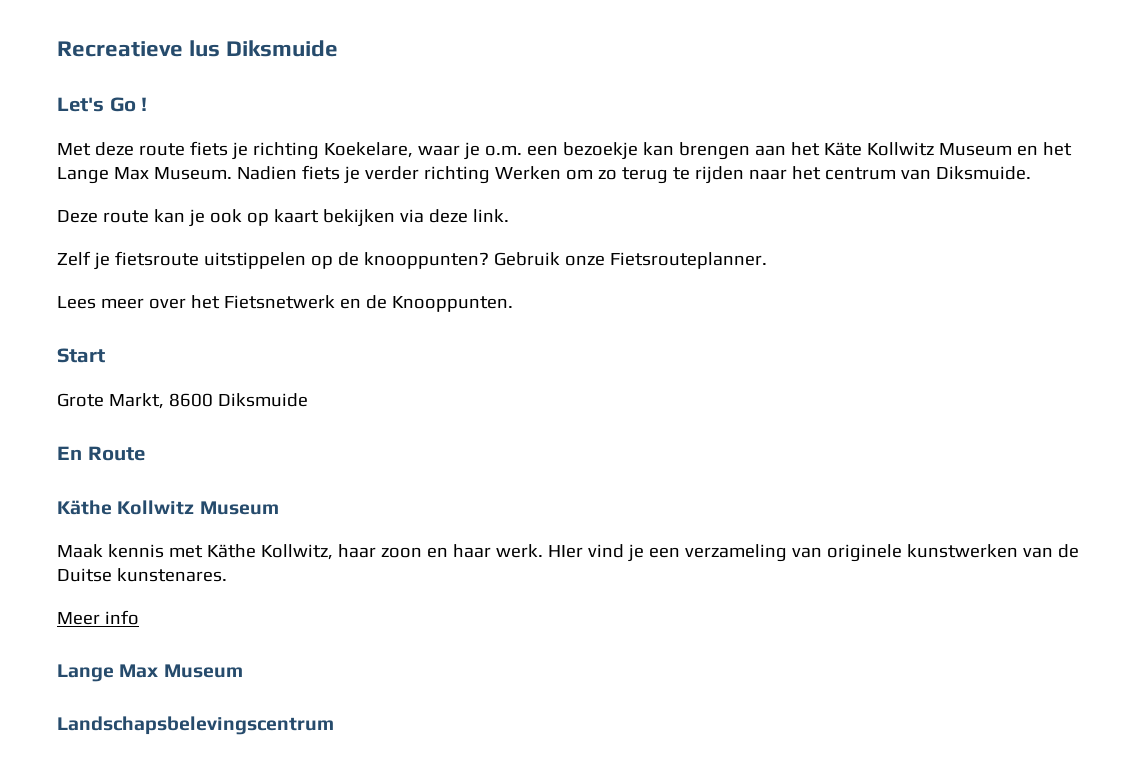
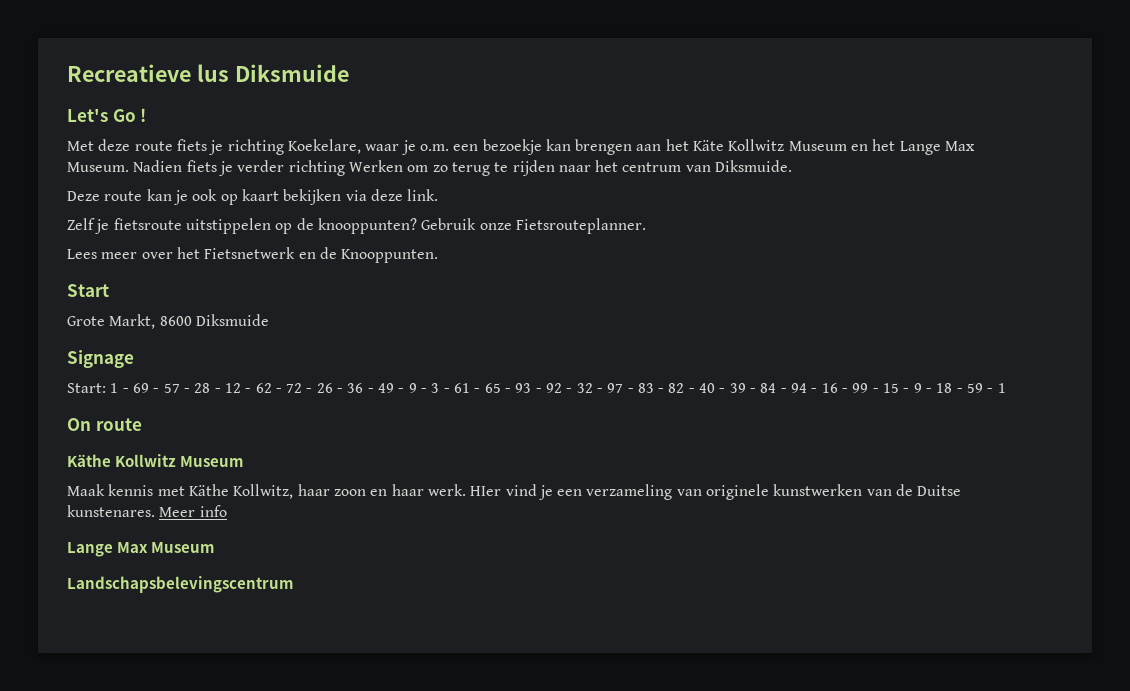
- En Route
+ Signage
+ Start: 1 - 69 - 57 - 28 - 12 - 62 - 72 - 26 - 36 - 49 - 9 - 3 - 61 - 65 - 93 - 92 - 32 - 97 - 83 - 82 - 40 - 39 - 84 - 94 - 16 - 99 - 15 - 9 - 18 - 59 - 1
+ On route
- HIer vind je een verzameling van originele kunstwerken van de Duitse kunstenares.
- Meer info
+ HIer vind je een verzameling van originele kunstwerken van de Duitse kunstenares. Meer info

